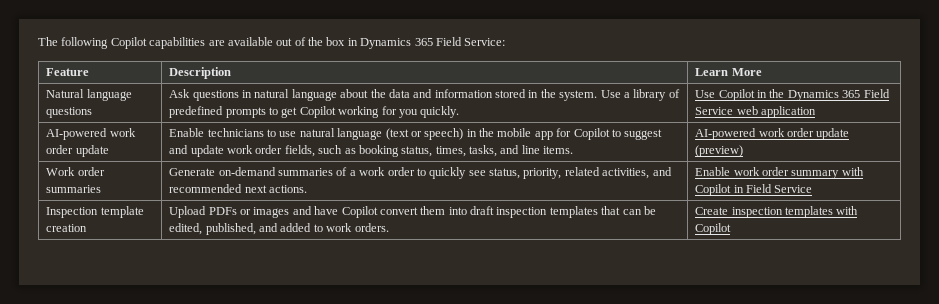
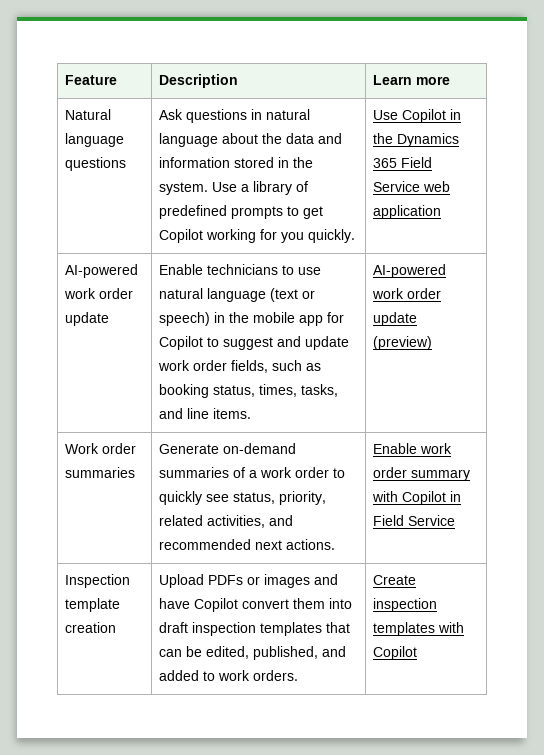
- The following Copilot capabilities are available out of the box in Dynamics 365 Field Service:
- Feature | Description | Learn More
+ Feature | Description | Learn more

